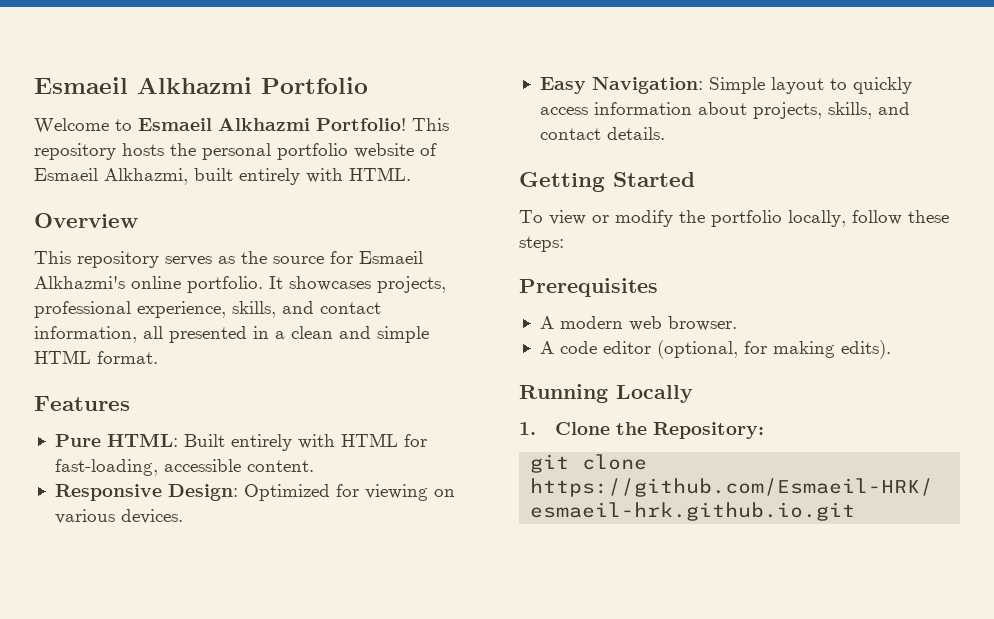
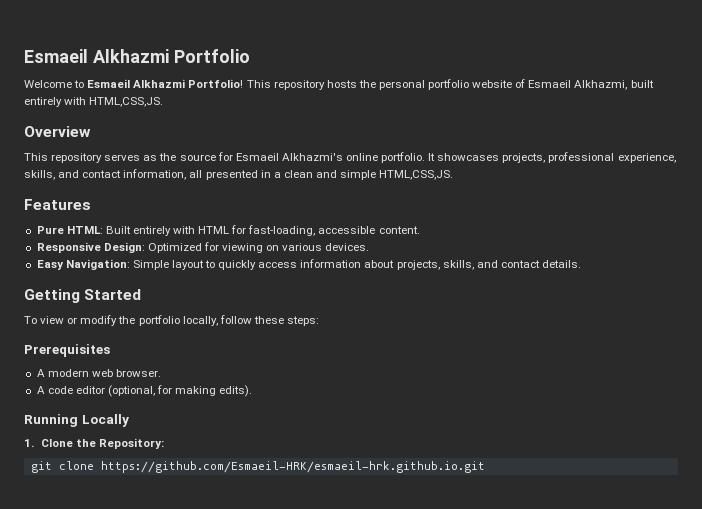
- This repository hosts the personal portfolio website of Esmaeil Alkhazmi, built entirely with HTML.
+ This repository hosts the personal portfolio website of Esmaeil Alkhazmi, built entirely with HTML,CSS,JS.
- It showcases projects, professional experience, skills, and contact information, all presented in a clean and simple HTML format.
+ It showcases projects, professional experience, skills, and contact information, all presented in a clean and simple HTML,CSS,JS.

